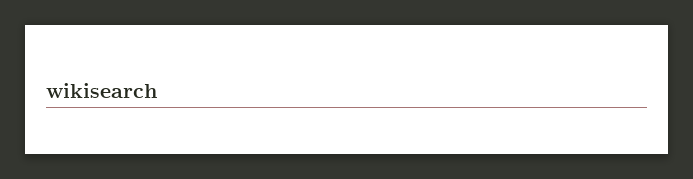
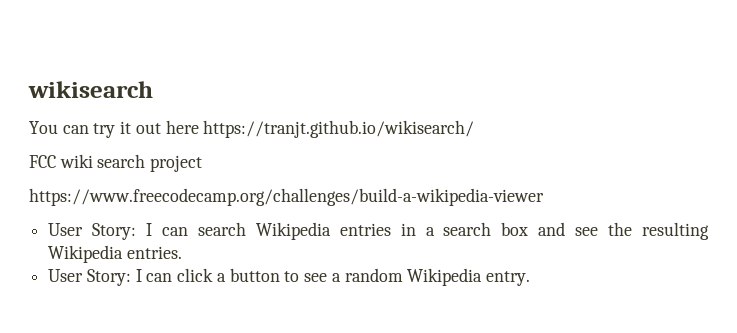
+ You can try it out here https://tranjt.github.io/wikisearch/
+ FCC wiki search project
+ https://www.freecodecamp.org/challenges/build-a-wikipedia-viewer
+ User Story: I can search Wikipedia entries in a search box and see the resulting Wikipedia entries.
+ User Story: I can click a button to see a random Wikipedia entry.

